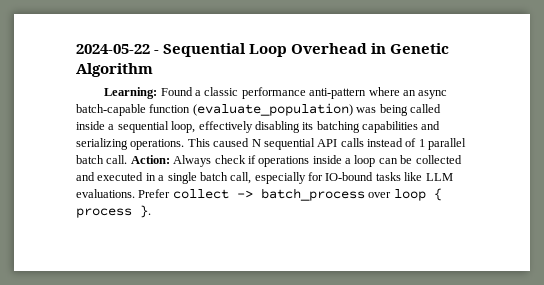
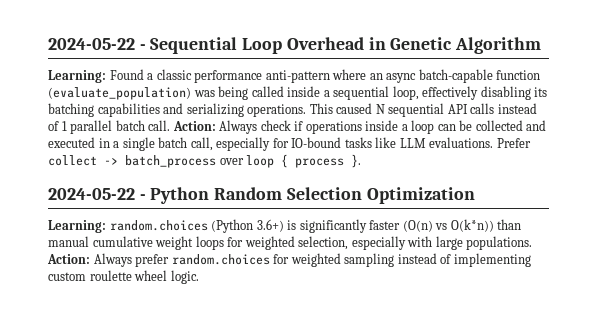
+ 2024-05-22 - Python Random Selection Optimization
+ Learning: random.choices (Python 3.6+) is significantly faster (O(n) vs O(k*n)) than manual cumulative weight loops for weighted selection, especially with large populations. Action: Always prefer random.choices for weighted sampling instead of implementing custom roulette wheel logic.

